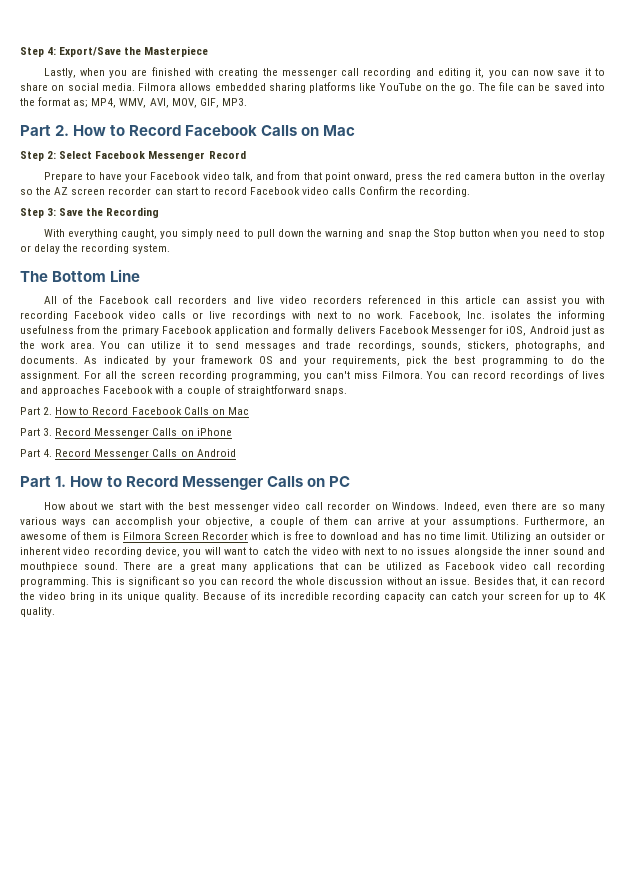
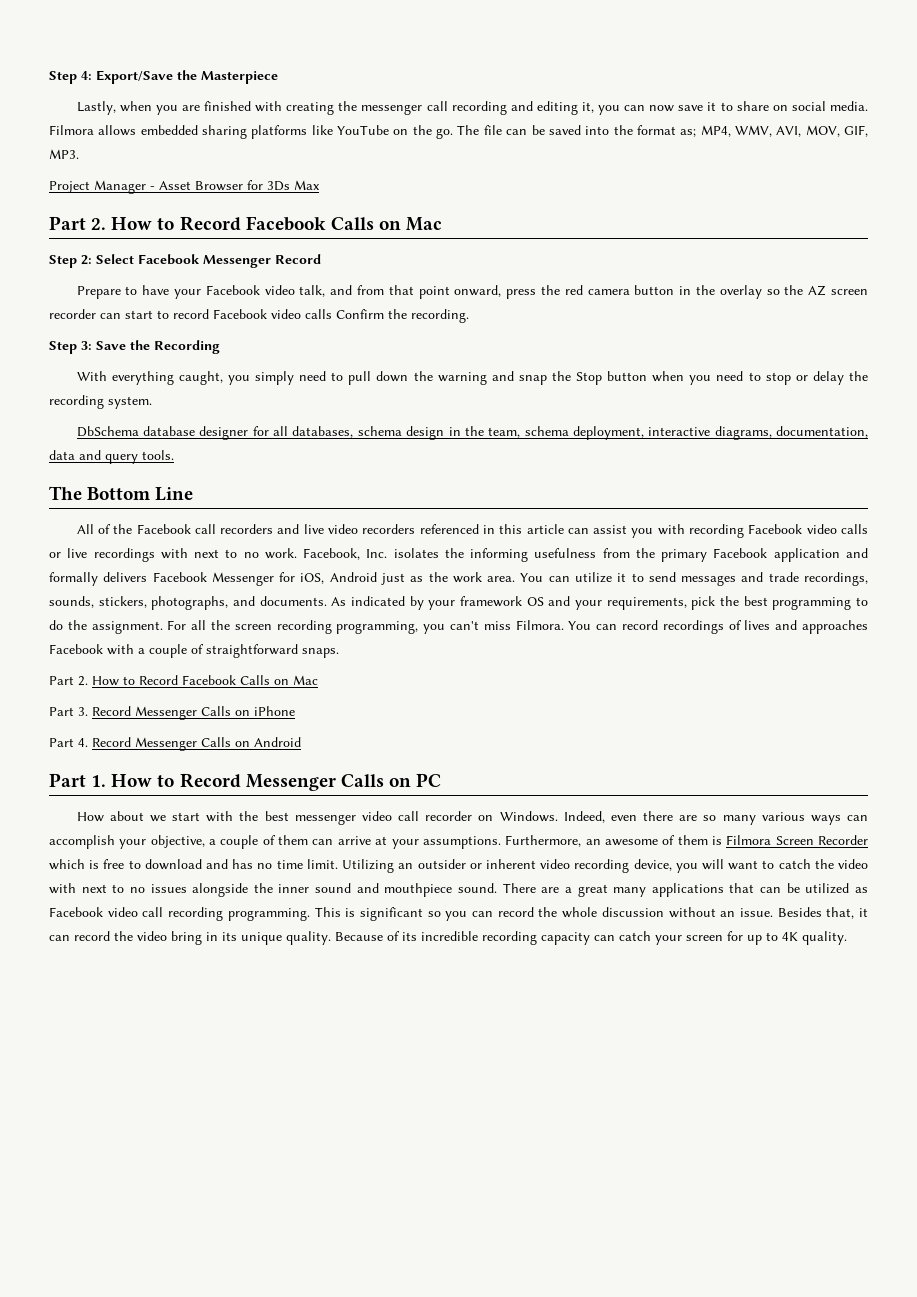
+ Project Manager - Asset Browser for 3Ds Max
+ DbSchema database designer for all databases, schema design in the team, schema deployment, interactive diagrams, documentation, data and query tools.

